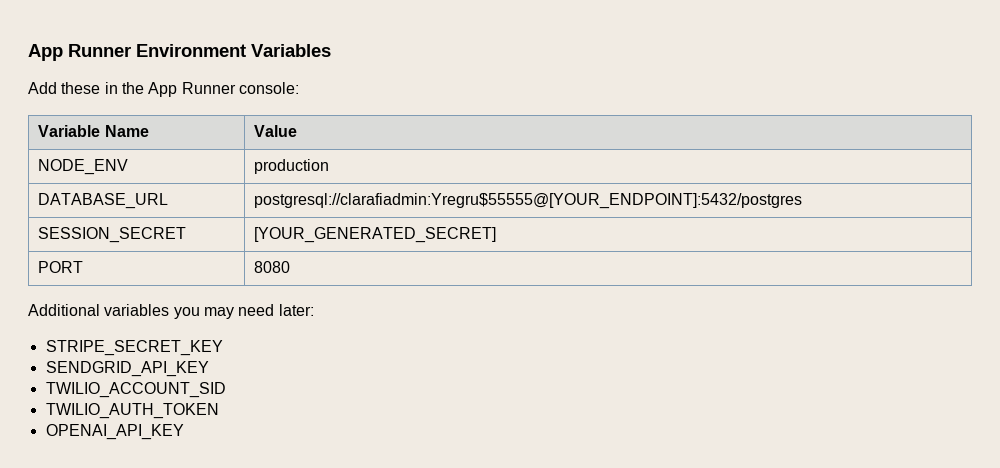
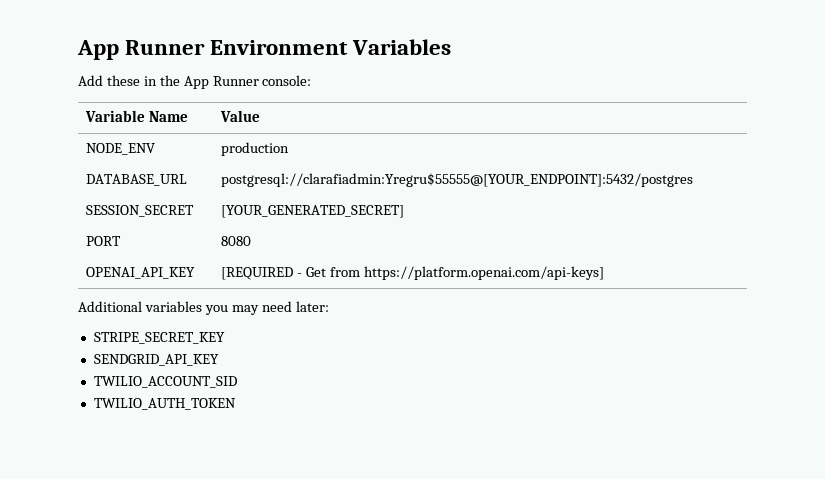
+ OPENAI_API_KEY | [REQUIRED - Get from https://platform.openai.com/api-keys]
- OPENAI_API_KEY

